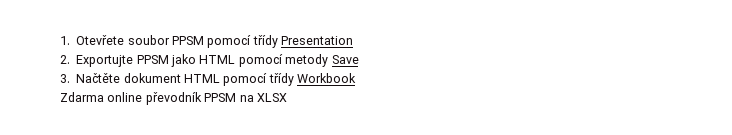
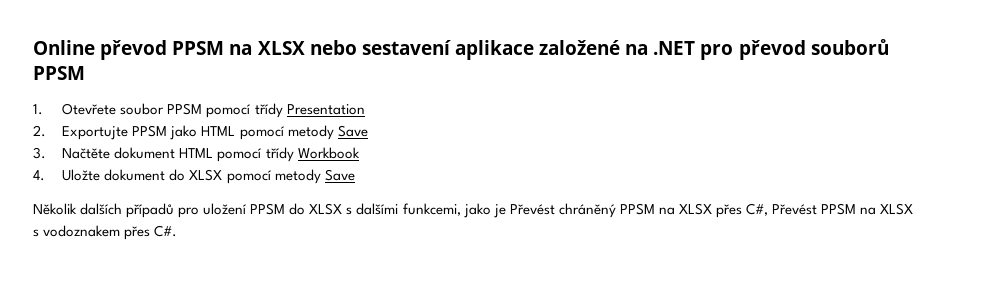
+ Online převod PPSM na XLSX nebo sestavení aplikace založené na .NET pro převod souborů PPSM
- Zdarma online převodník PPSM na XLSX
+ 4. Uložte dokument do XLSX pomocí metody Save
+ Několik dalších případů pro uložení PPSM do XLSX s dalšími funkcemi, jako je Převést chráněný PPSM na XLSX přes C#, Převést PPSM na XLSX s vodoznakem přes C#.

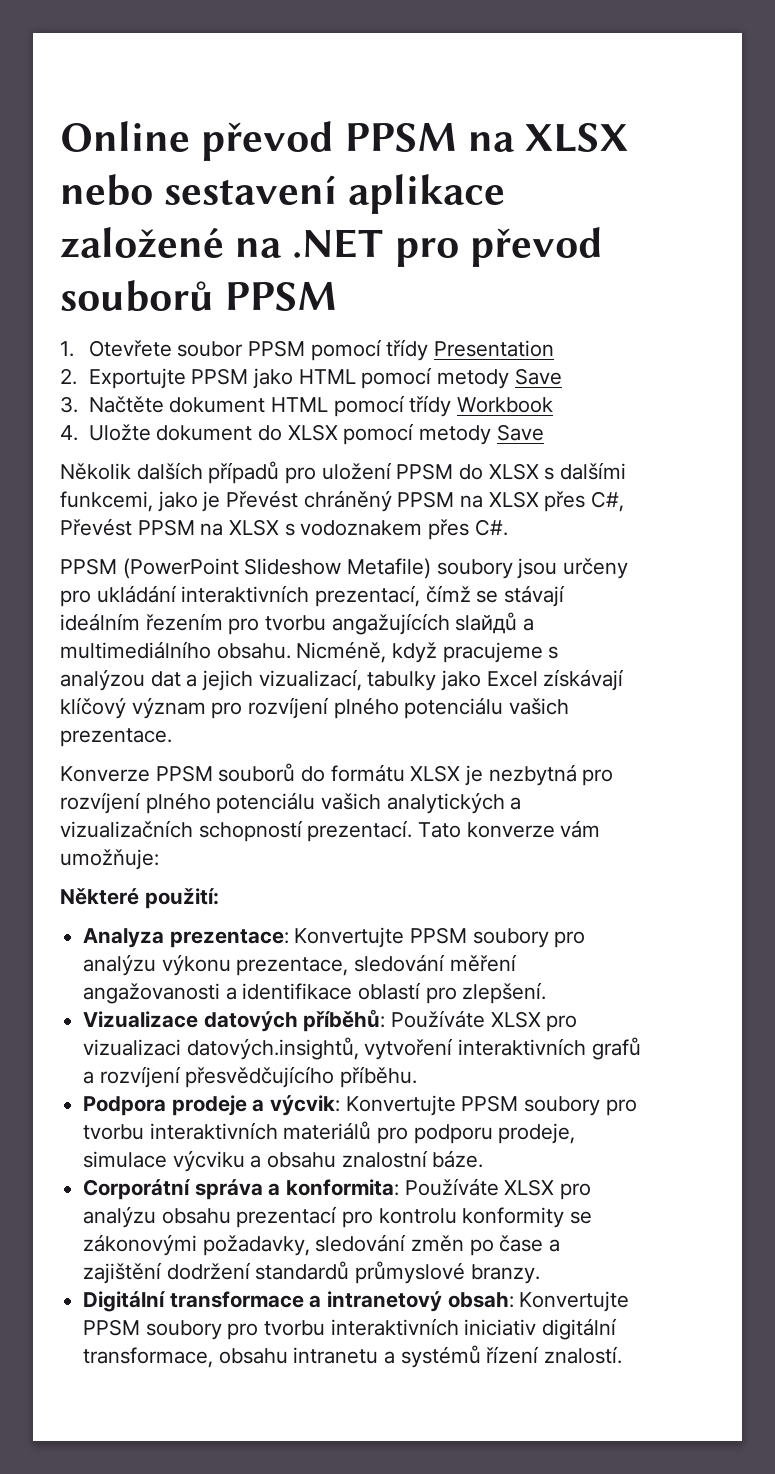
+ PPSM (PowerPoint Slideshow Metafile) soubory jsou určeny pro ukládání interaktivních prezentací, čímž se stávají ideálním řezením pro tvorbu angažujících slайдů a multimediálního obsahu. Nicméně, když pracujeme s analýzou dat a jejich vizualizací, tabulky jako Excel získávají klíčový význam pro rozvíjení plného potenciálu vašich prezentace.
+ Konverze PPSM souborů do formátu XLSX je nezbytná pro rozvíjení plného potenciálu vašich analytických a vizualizačních schopností prezentací. Tato konverze vám umožňuje:
+ Některé použití:
+ Analyza prezentace: Konvertujte PPSM soubory pro analýzu výkonu prezentace, sledování měření angažovanosti a identifikace oblastí pro zlepšení.
+ Vizualizace datových příběhů: Používáte XLSX pro vizualizaci datových.insightů, vytvoření interaktivních grafů a rozvíjení přesvědčujícího příběhu.
+ Podpora prodeje a výcvik: Konvertujte PPSM soubory pro tvorbu interaktivních materiálů pro podporu prodeje, simulace výcviku a obsahu znalostní báze.
+ Corporátní správa a konformita: Používáte XLSX pro analýzu obsahu prezentací pro kontrolu konformity se zákonovými požadavky, sledování změn po čase a zajištění dodržení standardů průmyslové branzy.
+ Digitální transformace a intranetový obsah: Konvertujte PPSM soubory pro tvorbu interaktivních iniciativ digitální transformace, obsahu intranetu a systémů řízení znalostí.

